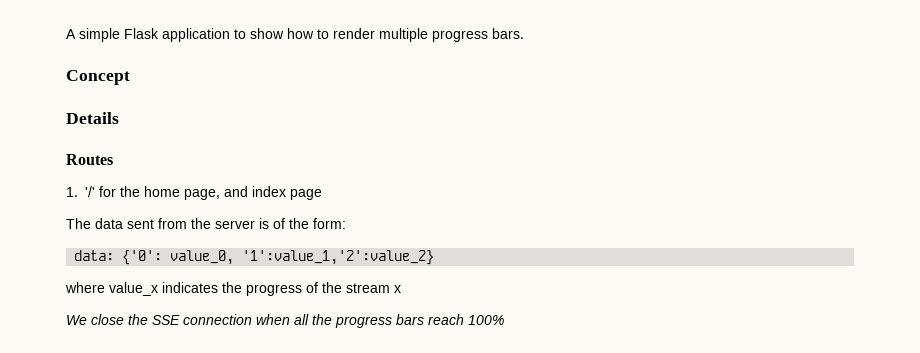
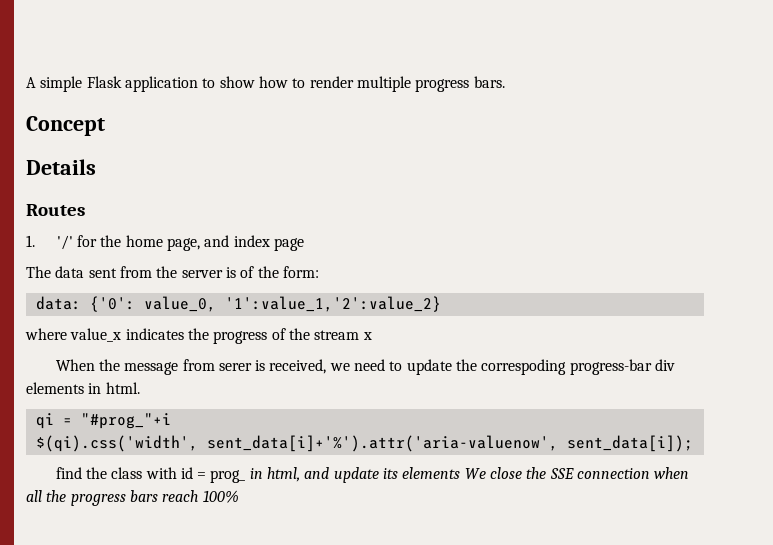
- We close the SSE connection when all the progress bars reach 100%
+ When the message from serer is received, we need to update the correspoding progress-bar div elements in html.
+ qi = "#prog_"+i
+ $(qi).css('width', sent_data[i]+'%').attr('aria-valuenow', sent_data[i]);
+ find the class with id = prog_ in html, and update its elements We close the SSE connection when all the progress bars reach 100%

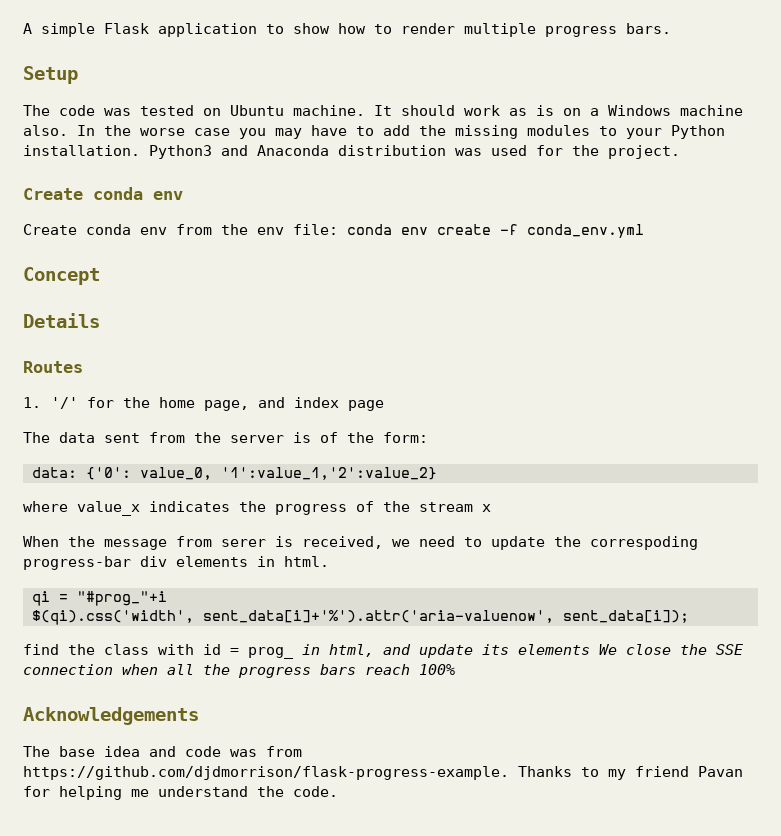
+ Setup
+ The code was tested on Ubuntu machine. It should work as is on a Windows machine also. In the worse case you may have to add the missing modules to your Python installation. Python3 and Anaconda distribution was used for the project.
+ Create conda env
+ Create conda env from the env file: conda env create -f conda_env.yml
+ Acknowledgements
+ The base idea and code was from https://github.com/djdmorrison/flask-progress-example. Thanks to my friend Pavan for helping me understand the code.

